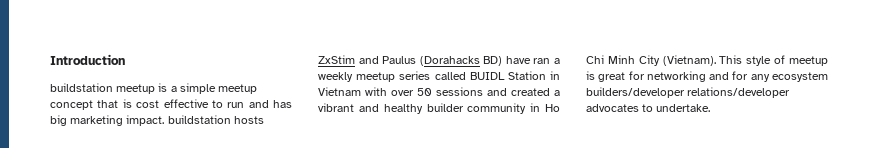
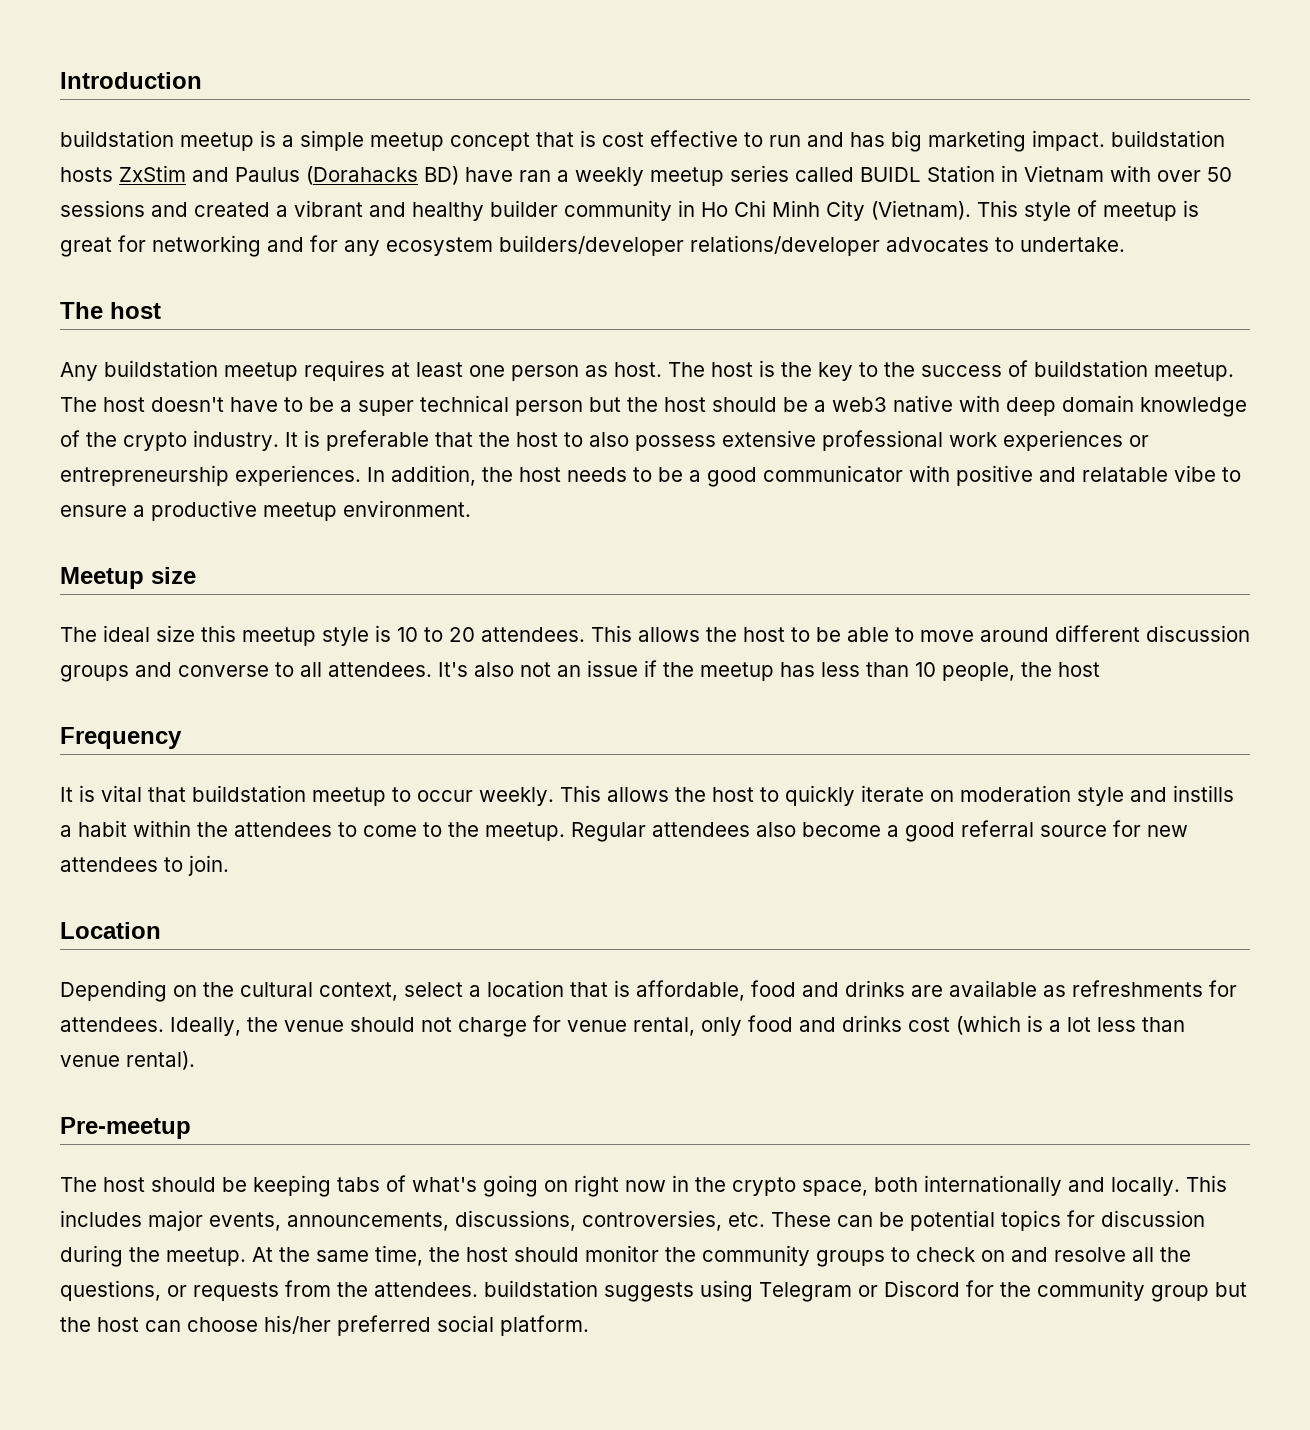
  This style of meetup is great for networking and for any ecosystem builders/developer relations/developer advocates to undertake.
+ The host
+ Any buildstation meetup requires at least one person as host. The host is the key to the success of buildstation meetup. The host doesn't have to be a super technical person but the host should be a web3 native with deep domain knowledge of the crypto industry. It is preferable that the host to also possess extensive professional work experiences or entrepreneurship experiences. In addition, the host needs to be a good communicator with positive and relatable vibe to ensure a productive meetup environment.
+ Meetup size
+ The ideal size this meetup style is 10 to 20 attendees. This allows the host to be able to move around different discussion groups and converse to all attendees. It's also not an issue if the meetup has less than 10 people, the host
+ Frequency
+ It is vital that buildstation meetup to occur weekly. This allows the host to quickly iterate on moderation style and instills a habit within the attendees to come to the meetup. Regular attendees also become a good referral source for new attendees to join.
+ Location
+ Depending on the cultural context, select a location that is affordable, food and drinks are available as refreshments for attendees. Ideally, the venue should not charge for venue rental, only food and drinks cost (which is a lot less than venue rental).
+ Pre-meetup
+ The host should be keeping tabs of what's going on right now in the crypto space, both internationally and locally. This includes major events, announcements, discussions, controversies, etc. These can be potential topics for discussion during the meetup. At the same time, the host should monitor the community groups to check on and resolve all the questions, or requests from the attendees. buildstation suggests using Telegram or Discord for the community group but the host can choose his/her preferred social platform.

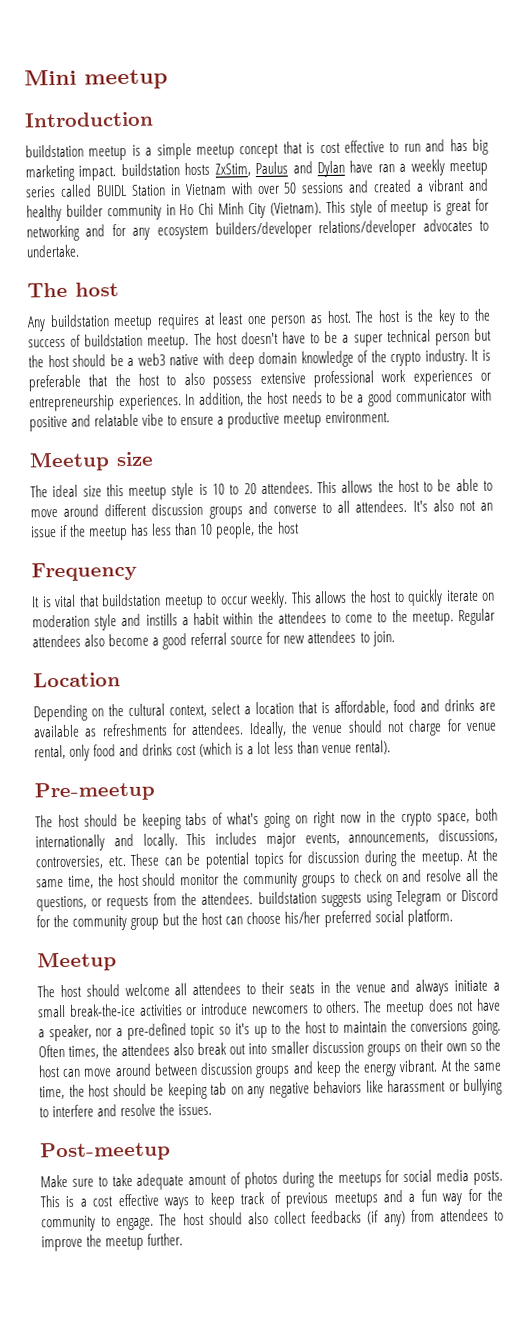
+ Mini meetup
- buildstation meetup is a simple meetup concept that is cost effective to run and has big marketing impact. buildstation hosts ZxStim and Paulus (Dorahacks BD) have ran a weekly meetup series called BUIDL Station in Vietnam with over 50 sessions and created a vibrant and healthy builder community in Ho Chi Minh City (Vietnam).
+ buildstation meetup is a simple meetup concept that is cost effective to run and has big marketing impact. buildstation hosts ZxStim, Paulus and Dylan have ran a weekly meetup series called BUIDL Station in Vietnam with over 50 sessions and created a vibrant and healthy builder community in Ho Chi Minh City (Vietnam).
  At the same time, the host should monitor the community groups to check on and resolve all the questions, or requests from the attendees. buildstation suggests using Telegram or Discord for the community group but the host can choose his/her preferred social platform.
+ Meetup
+ The host should welcome all attendees to their seats in the venue and always initiate a small break-the-ice activities or introduce newcomers to others. The meetup does not have a speaker, nor a pre-defined topic so it's up to the host to maintain the conversions going. Often times, the attendees also break out into smaller discussion groups on their own so the host can move around between discussion groups and keep the energy vibrant. At the same time, the host should be keeping tab on any negative behaviors like harassment or bullying to interfere and resolve the issues.
+ Post-meetup
+ Make sure to take adequate amount of photos during the meetups for social media posts. This is a cost effective ways to keep track of previous meetups and a fun way for the community to engage. The host should also collect feedbacks (if any) from attendees to improve the meetup further.

